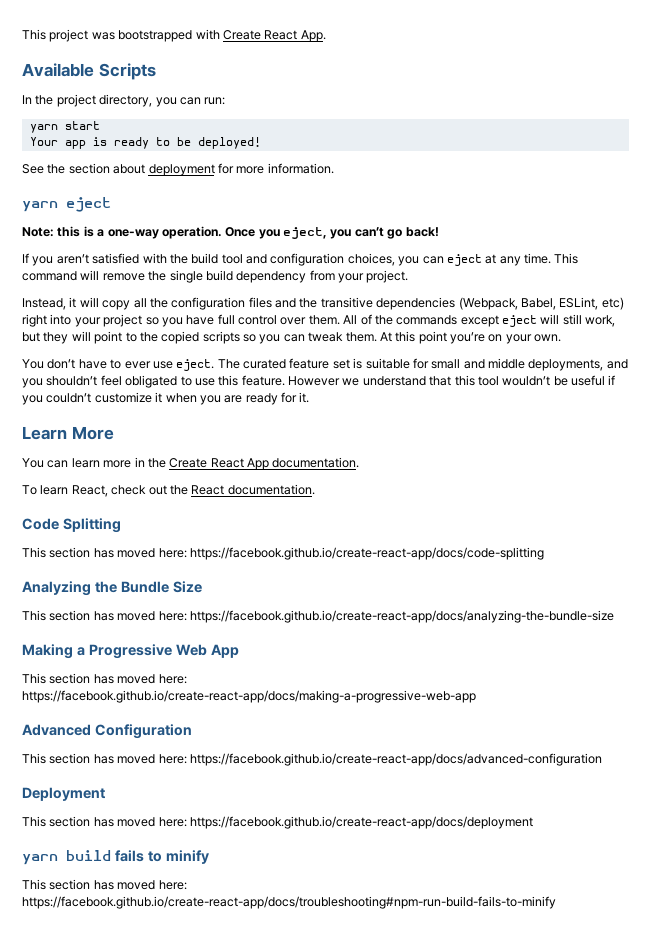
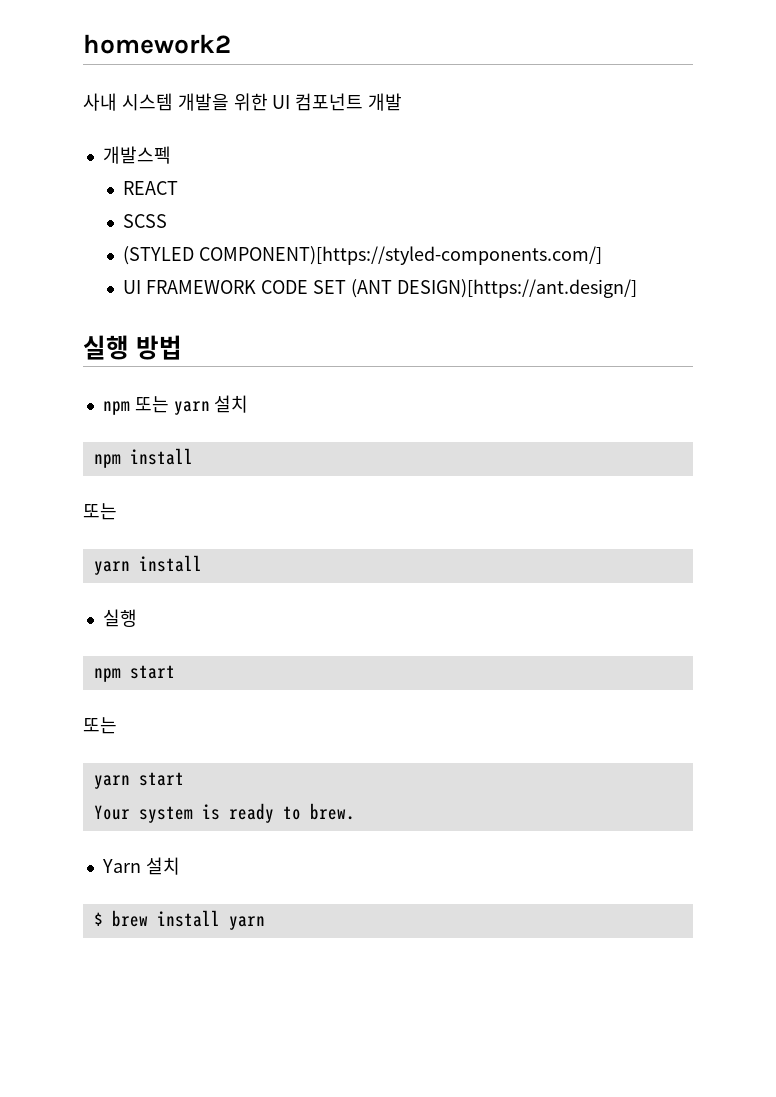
- This project was bootstrapped with Create React App.
- Available Scripts
- In the project directory, you can run:
+ homework2
+ 사내 시스템 개발을 위한 UI 컴포넌트 개발
+ 개발스펙
+ REACT
+ SCSS
+ (STYLED COMPONENT)[https://styled-components.com/]
+ UI FRAMEWORK CODE SET (ANT DESIGN)[https://ant.design/]
+ 실행 방법
+ npm 또는 yarn 설치
+ npm install
+ 또는
+ yarn install
+ 실행
+ npm start
+ 또는
- Your app is ready to be deployed!
- See the section about deployment for more information.
- yarn eject
- Note: this is a one-way operation. Once you eject, you can’t go back!
- If you aren’t satisfied with the build tool and configuration choices, you can eject at any time. This command will remove the single build dependency from your project.
- Instead, it will copy all the configuration files and the transitive dependencies (Webpack, Babel, ESLint, etc) right into your project so you have full control over them. All of the commands except eject will still work, but they will point to the copied scripts so you can tweak them. At this point you’re on your own.
- You don’t have to ever use eject. The curated feature set is suitable for small and middle deployments, and you shouldn’t feel obligated to use this feature. However we understand that this tool wouldn’t be useful if you couldn’t customize it when you are ready for it.
- Learn More
- You can learn more in the Create React App documentation.
- To learn React, check out the React documentation.
- Code Splitting
- This section has moved here: https://facebook.github.io/create-react-app/docs/code-splitting
- Analyzing the Bundle Size
- This section has moved here: https://facebook.github.io/create-react-app/docs/analyzing-the-bundle-size
- Making a Progressive Web App
- This section has moved here: https://facebook.github.io/create-react-app/docs/making-a-progressive-web-app
- Advanced Configuration
- This section has moved here: https://facebook.github.io/create-react-app/docs/advanced-configuration
- Deployment
- This section has moved here: https://facebook.github.io/create-react-app/docs/deployment
- yarn build fails to minify
- This section has moved here: https://facebook.github.io/create-react-app/docs/troubleshooting#npm-run-build-fails-to-minify
+ Your system is ready to brew.
+ Yarn 설치
+ $ brew install yarn

